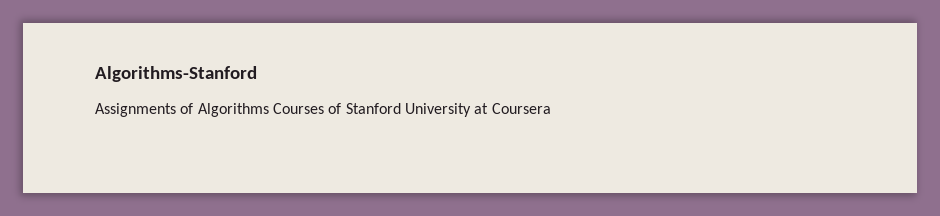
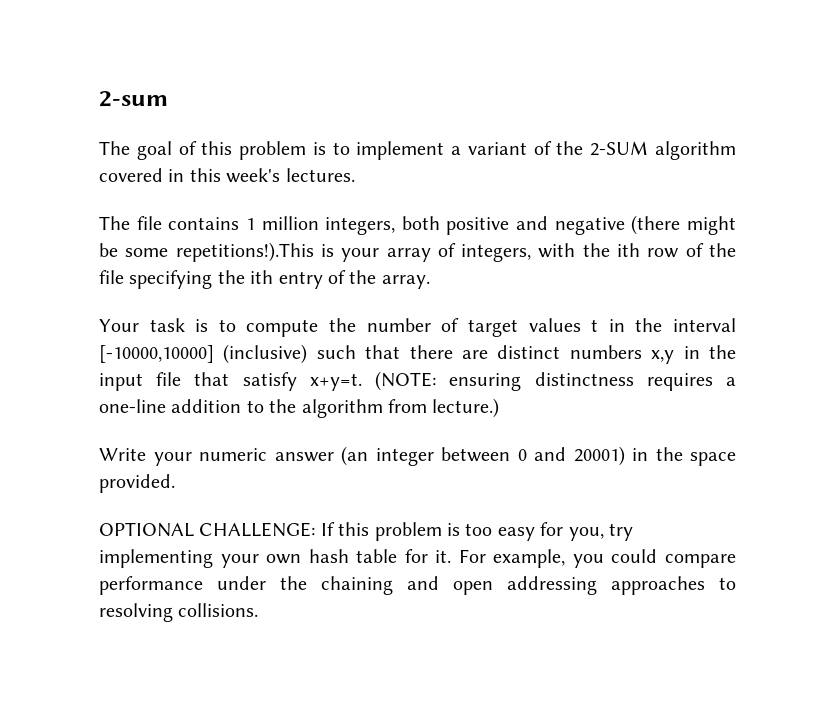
- Algorithms-Stanford
- Assignments of Algorithms Courses of Stanford University at Coursera
+ 2-sum
+ The goal of this problem is to implement a variant of the 2-SUM algorithm covered in this week's lectures.
+ The file contains 1 million integers, both positive and negative (there might be some repetitions!).This is your array of integers, with the ith row of the file specifying the ith entry of the array.
+ Your task is to compute the number of target values t in the interval [-10000,10000] (inclusive) such that there are distinct numbers x,y in the input file that satisfy x+y=t. (NOTE: ensuring distinctness requires a one-line addition to the algorithm from lecture.)
+ Write your numeric answer (an integer between 0 and 20001) in the space provided.
+ OPTIONAL CHALLENGE: If this problem is too easy for you, try implementing your own hash table for it. For example, you could compare performance under the chaining and open addressing approaches to resolving collisions.

